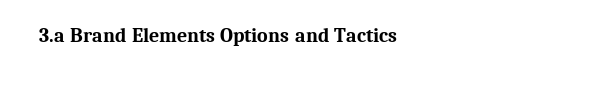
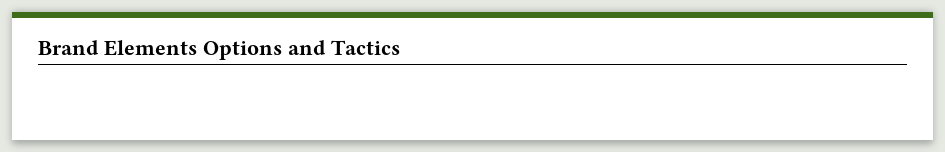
- 3.a Brand Elements Options and Tactics
+ Brand Elements Options and Tactics

